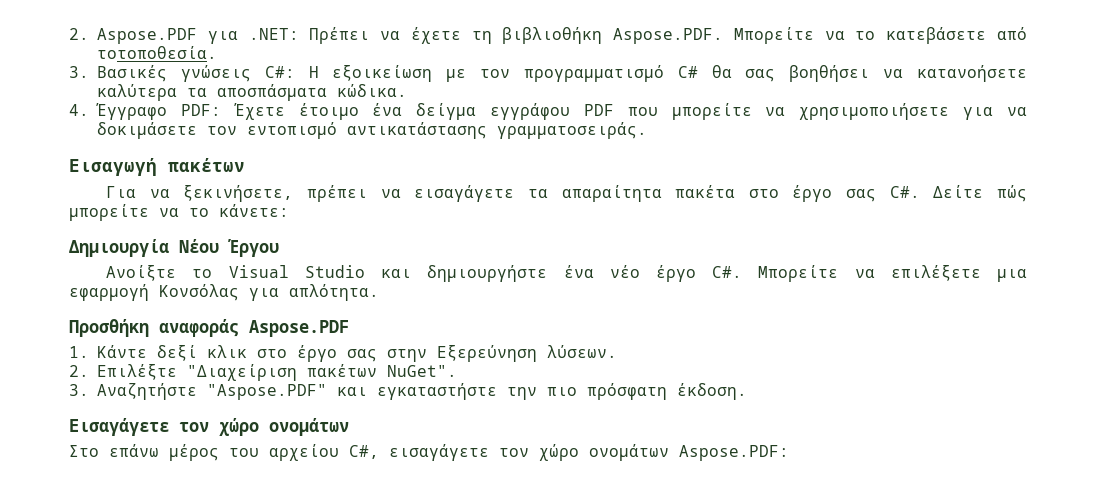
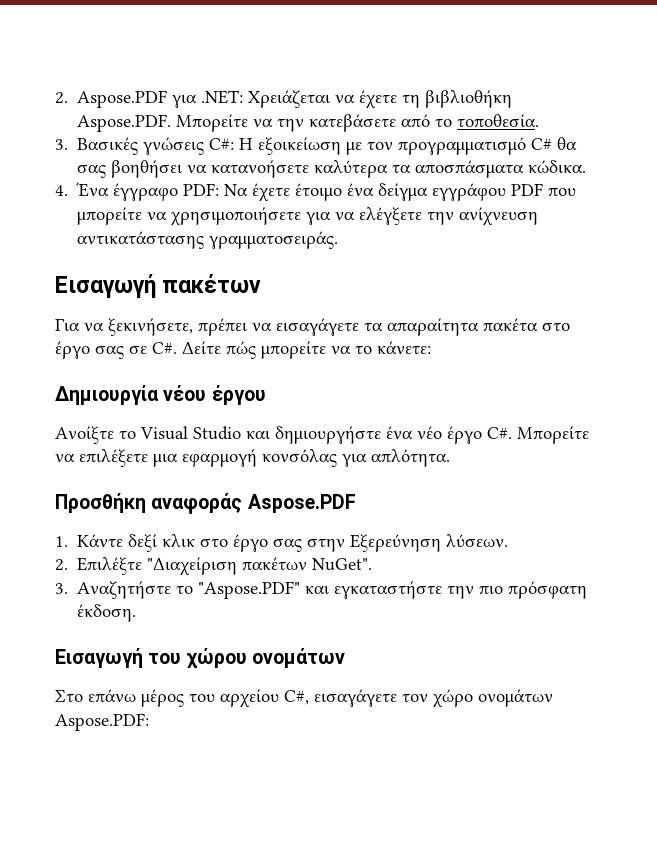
- 2. Aspose.PDF για .NET: Πρέπει να έχετε τη βιβλιοθήκη Aspose.PDF. Μπορείτε να το κατεβάσετε από τοτοποθεσία.
+ 2. Aspose.PDF για .NET: Χρειάζεται να έχετε τη βιβλιοθήκη Aspose.PDF. Μπορείτε να την κατεβάσετε από το τοποθεσία.
- 4. Έγγραφο PDF: Έχετε έτοιμο ένα δείγμα εγγράφου PDF που μπορείτε να χρησιμοποιήσετε για να δοκιμάσετε τον εντοπισμό αντικατάστασης γραμματοσειράς.
+ 4. Ένα έγγραφο PDF: Να έχετε έτοιμο ένα δείγμα εγγράφου PDF που μπορείτε να χρησιμοποιήσετε για να ελέγξετε την ανίχνευση αντικατάστασης γραμματοσειράς.
- Για να ξεκινήσετε, πρέπει να εισαγάγετε τα απαραίτητα πακέτα στο έργο σας C#. Δείτε πώς μπορείτε να το κάνετε:
+ Για να ξεκινήσετε, πρέπει να εισαγάγετε τα απαραίτητα πακέτα στο έργο σας σε C#. Δείτε πώς μπορείτε να το κάνετε:
- Δημιουργία Νέου Έργου
+ Δημιουργία νέου έργου
- Ανοίξτε το Visual Studio και δημιουργήστε ένα νέο έργο C#. Μπορείτε να επιλέξετε μια εφαρμογή Κονσόλας για απλότητα.
+ Ανοίξτε το Visual Studio και δημιουργήστε ένα νέο έργο C#. Μπορείτε να επιλέξετε μια εφαρμογή κονσόλας για απλότητα.
- 3. Αναζητήστε "Aspose.PDF" και εγκαταστήστε την πιο πρόσφατη έκδοση.
+ 3. Αναζητήστε το "Aspose.PDF" και εγκαταστήστε την πιο πρόσφατη έκδοση.
- Εισαγάγετε τον χώρο ονομάτων
+ Εισαγωγή του χώρου ονομάτων

